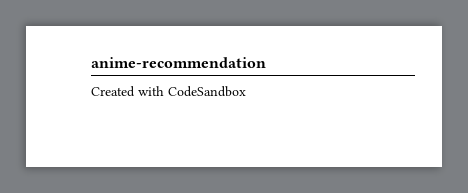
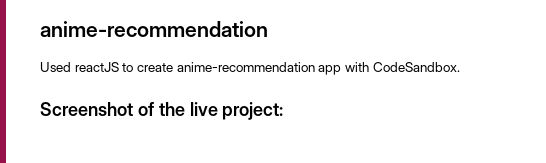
- Created with CodeSandbox
+ Used reactJS to create anime-recommendation app with CodeSandbox.
+ Screenshot of the live project:

